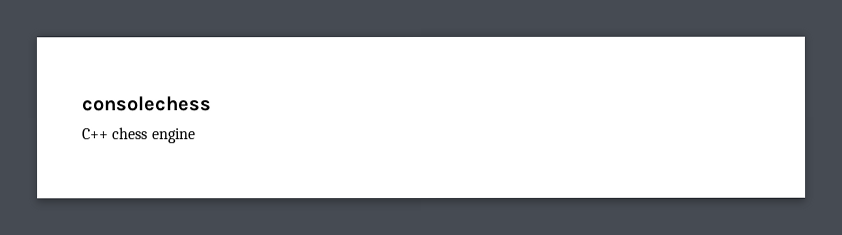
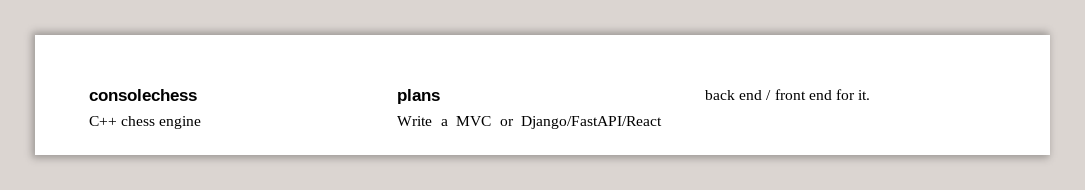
+ plans
+ Write a MVC or Django/FastAPI/React back end / front end for it.

